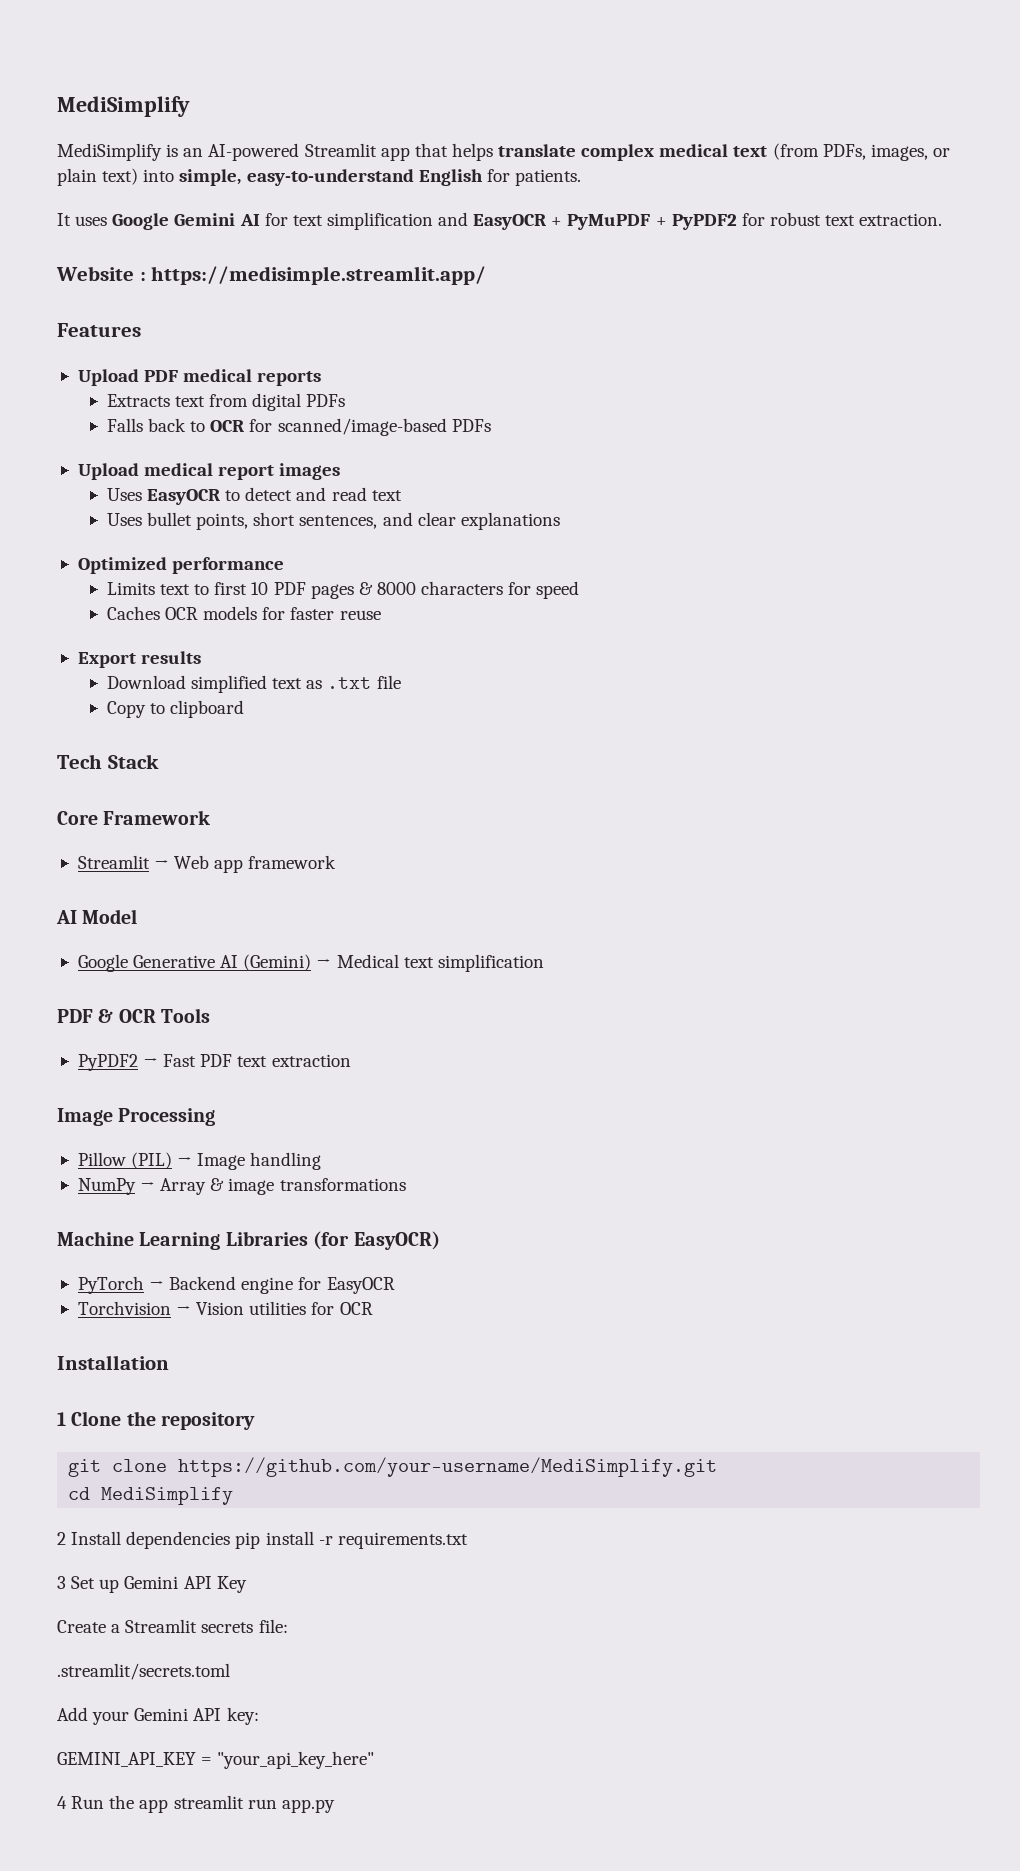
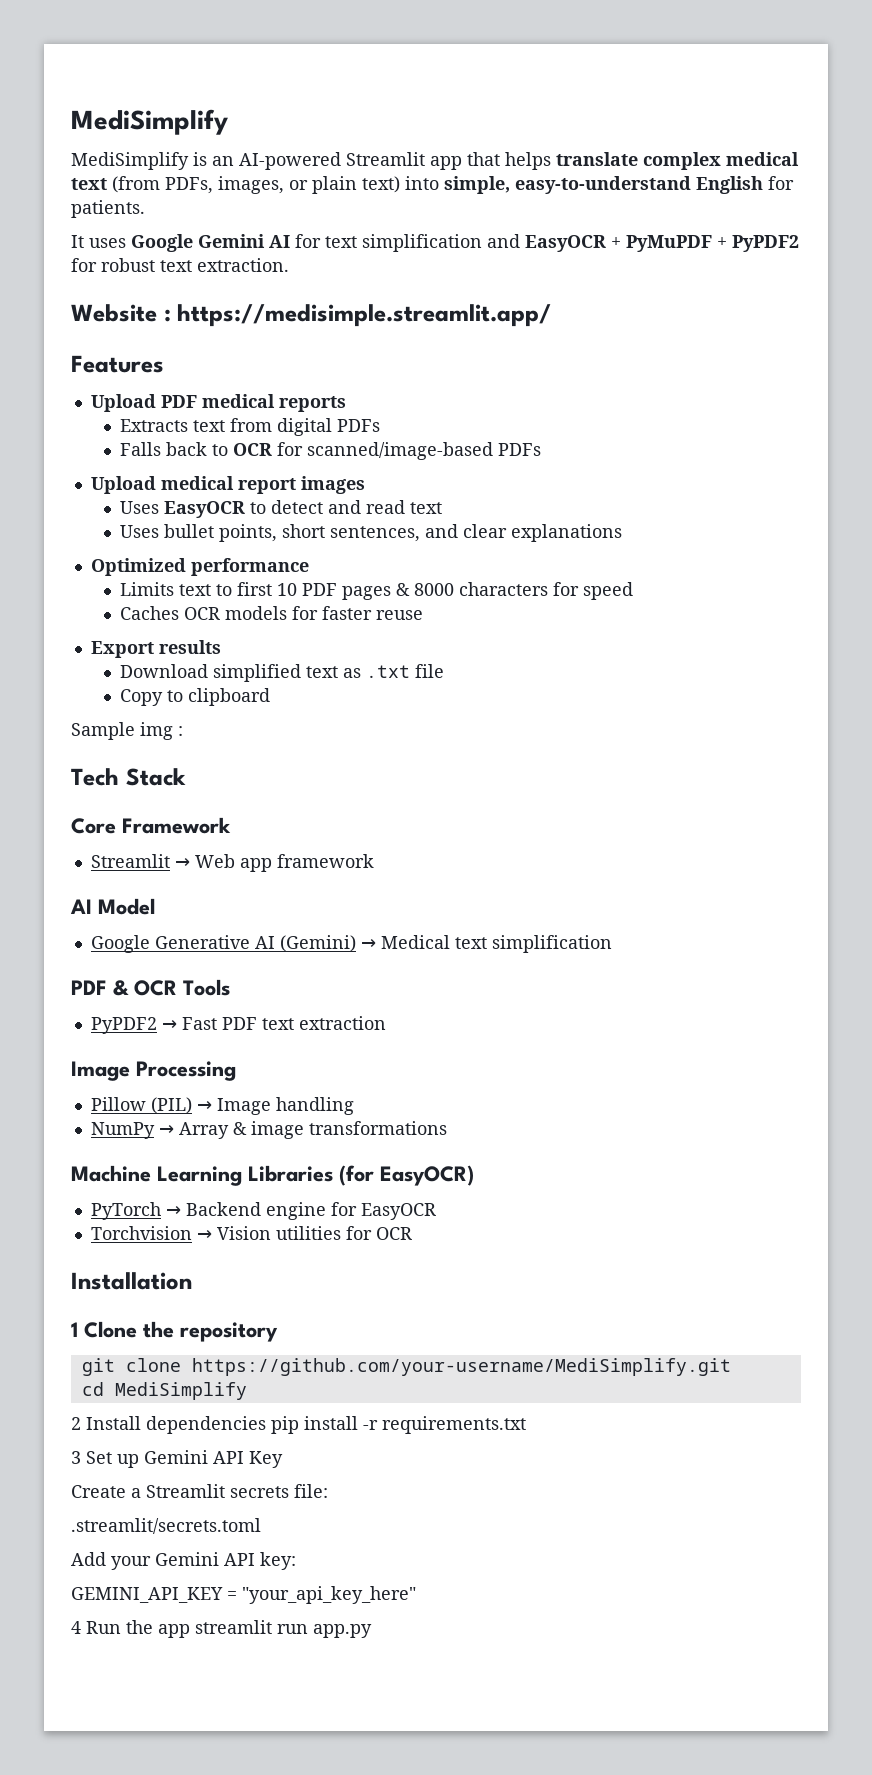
+ Sample img :

